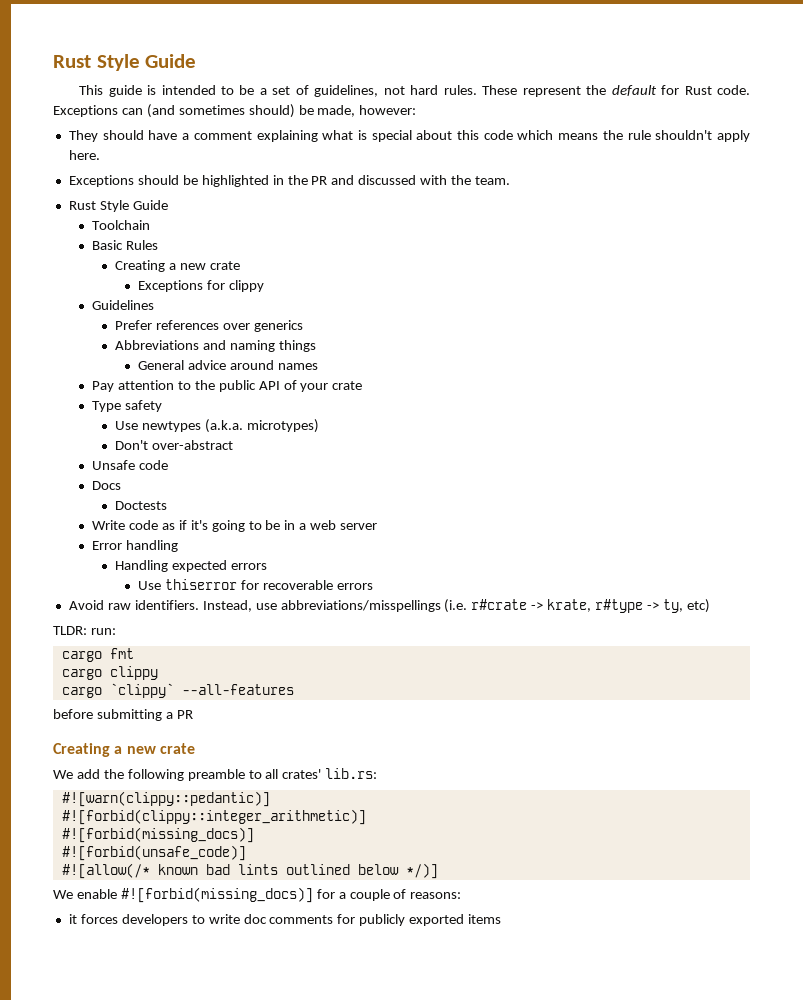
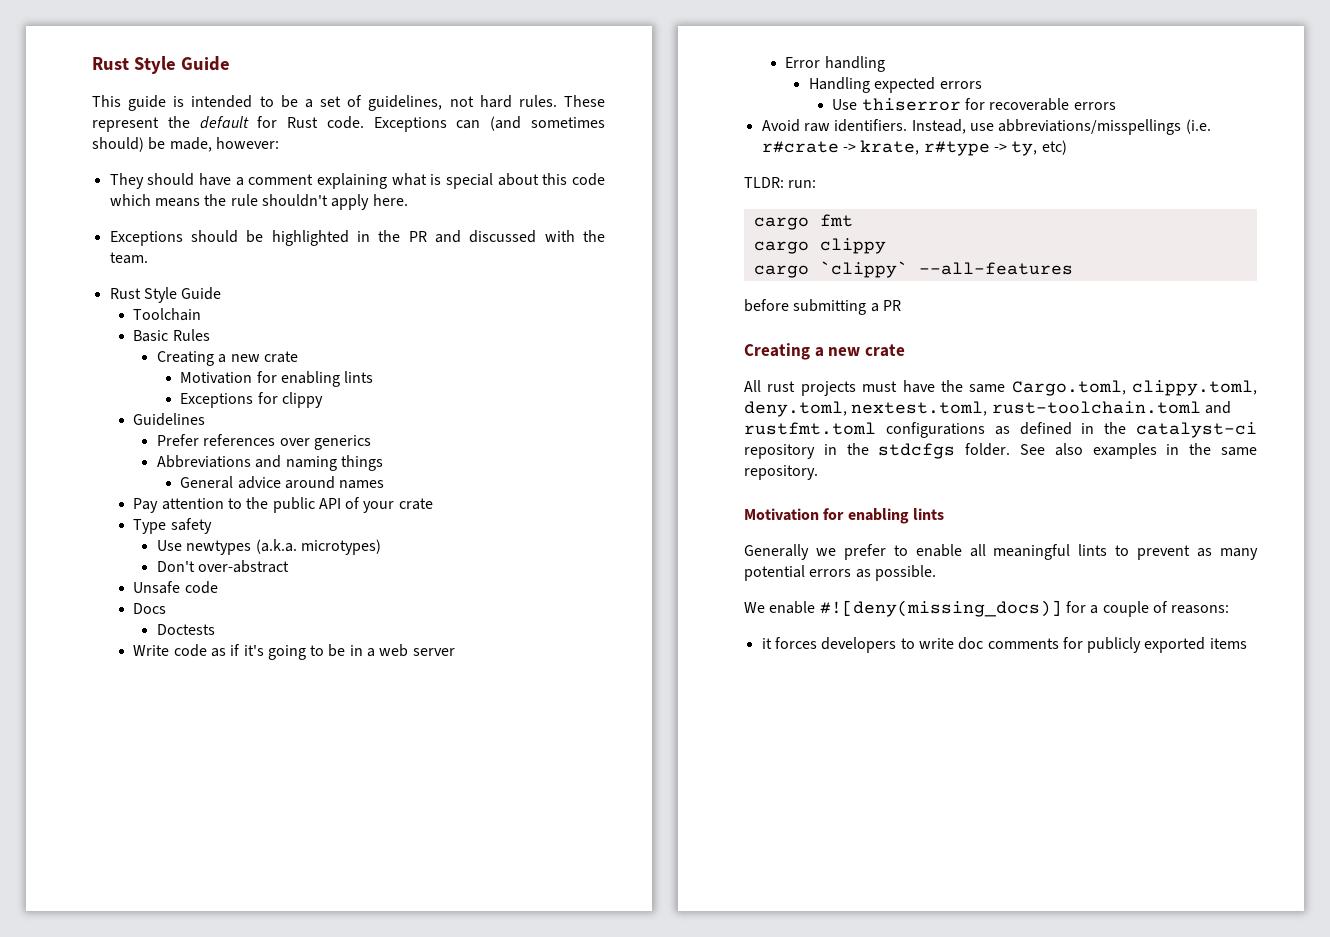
  Basic Rules
  Creating a new crate
+ Motivation for enabling lints
- We add the following preamble to all crates' lib.rs:
- #![warn(clippy::pedantic)]
- #![forbid(clippy::integer_arithmetic)]
- #![forbid(missing_docs)]
- #![forbid(unsafe_code)]
- #![allow(/* known bad lints outlined below */)]
+ All rust projects must have the same Cargo.toml, clippy.toml, deny.toml, nextest.toml, rust-toolchain.toml and rustfmt.toml configurations as defined in the catalyst-ci repository in the stdcfgs folder. See also examples in the same repository.
+ Motivation for enabling lints
+ Generally we prefer to enable all meaningful lints to prevent as many potential errors as possible.
- We enable #![forbid(missing_docs)] for a couple of reasons:
+ We enable #![deny(missing_docs)] for a couple of reasons:

